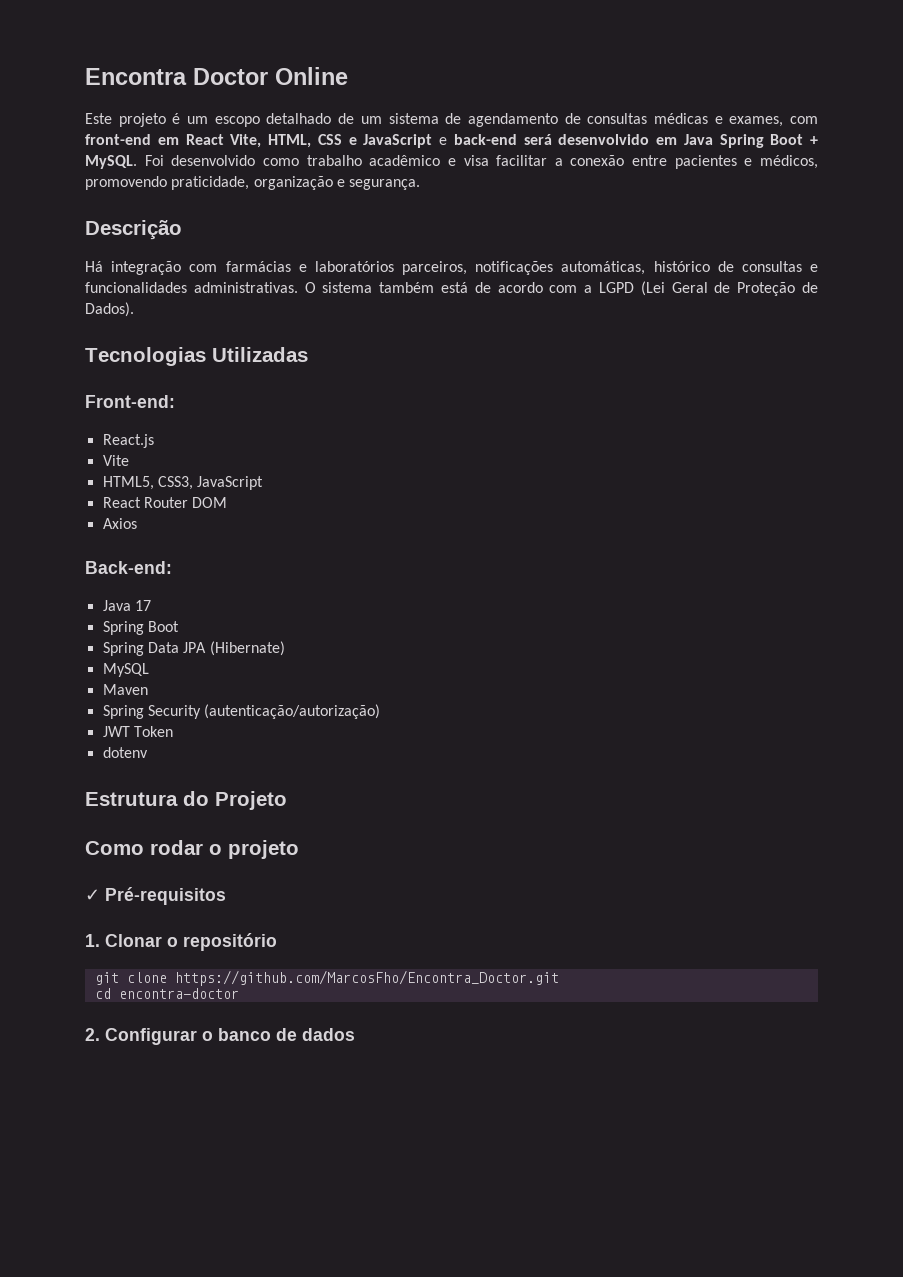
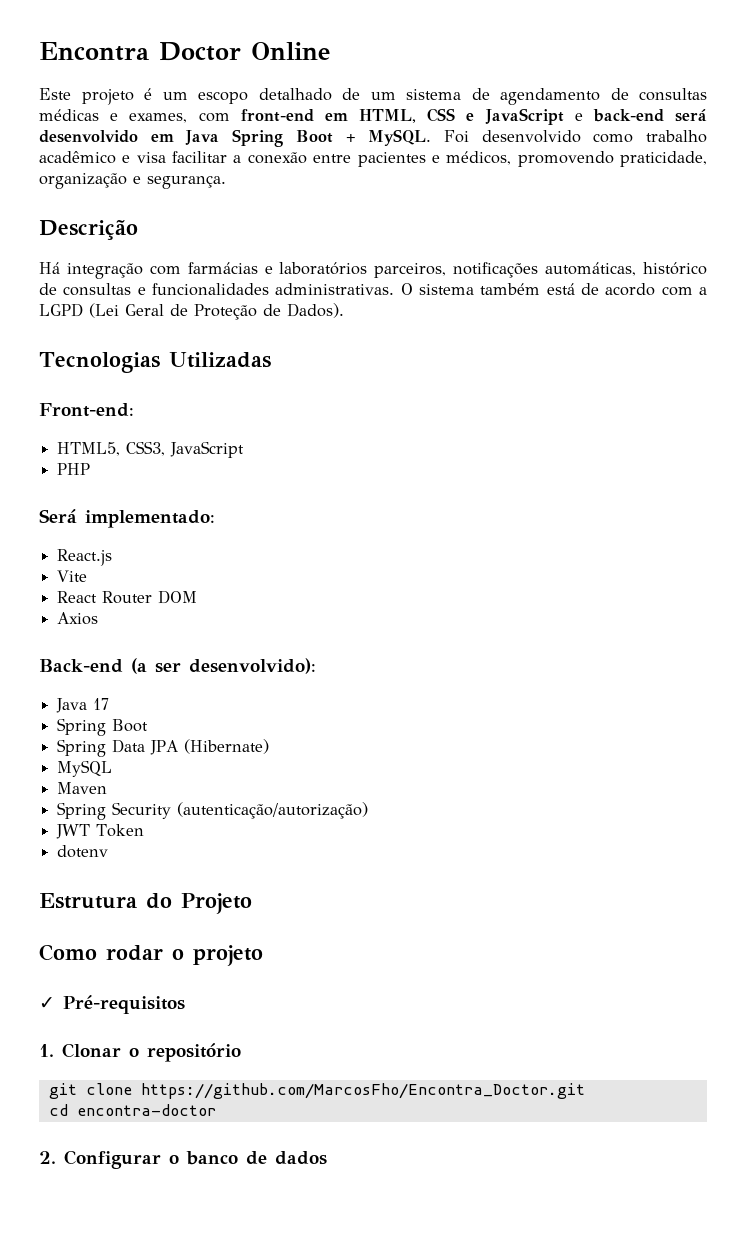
- Este projeto é um escopo detalhado de um sistema de agendamento de consultas médicas e exames, com front-end em React Vite, HTML, CSS e JavaScript e back-end será desenvolvido em Java Spring Boot + MySQL.
+ Este projeto é um escopo detalhado de um sistema de agendamento de consultas médicas e exames, com front-end em HTML, CSS e JavaScript e back-end será desenvolvido em Java Spring Boot + MySQL.
+ HTML5, CSS3, JavaScript
+ PHP
+ Será implementado:
- HTML5, CSS3, JavaScript
- Back-end:
+ Back-end (a ser desenvolvido):

